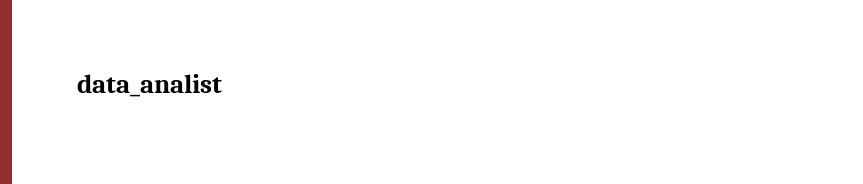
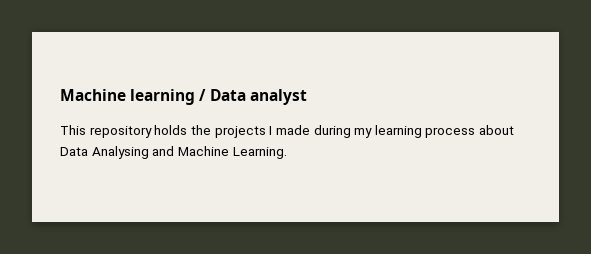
- data_analist
+ Machine learning / Data analyst
+ This repository holds the projects I made during my learning process about Data Analysing and Machine Learning.

